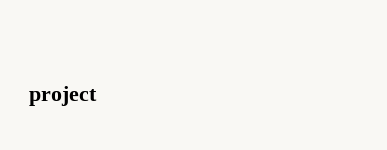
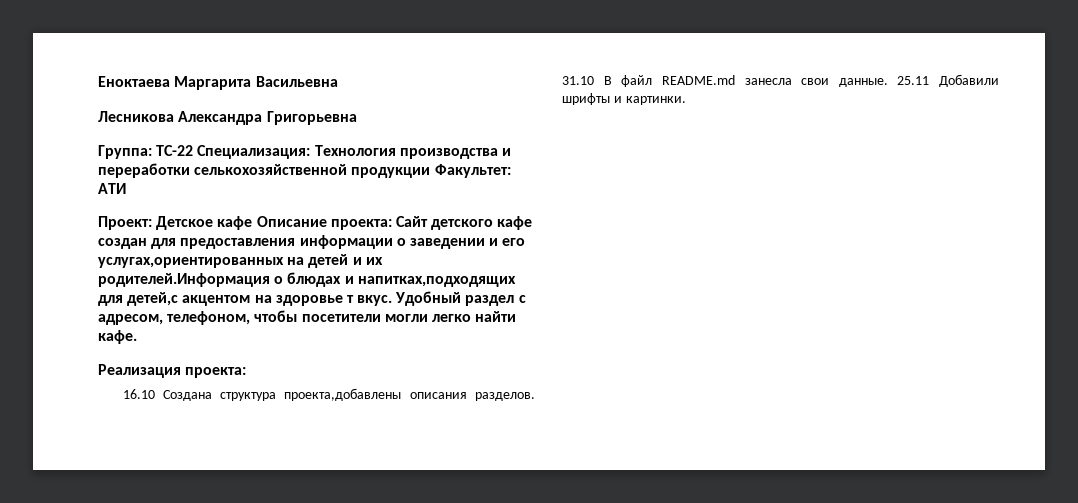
- project
+ Еноктаева Маргарита Васильевна
+ Лесникова Александра Григорьевна
+ Группа: ТС-22 Специализация: Технология производства и переработки селькохозяйственной продукции Факультет: АТИ
+ Проект: Детское кафе Описание проекта: Сайт детского кафе создан для предоставления информации о заведении и его услугах,ориентированных на детей и их родителей.Информация о блюдах и напитках,подходящих для детей,с акцентом на здоровье т вкус. Удобный раздел с адресом, телефоном, чтобы посетители могли легко найти кафе.
+ Реализация проекта:
+ 16.10 Создана структура проекта,добавлены описания разделов. 31.10 В файл README.md занесла свои данные. 25.11 Добавили шрифты и картинки.

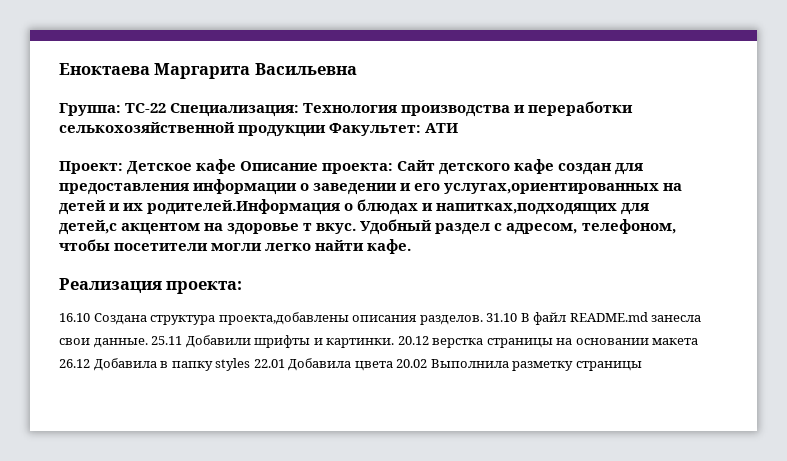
- Лесникова Александра Григорьевна
+ 20.12 верстка страницы на основании макета 26.12 Добавила в папку styles 22.01 Добавила цвета 20.02 Выполнила разметку страницы

